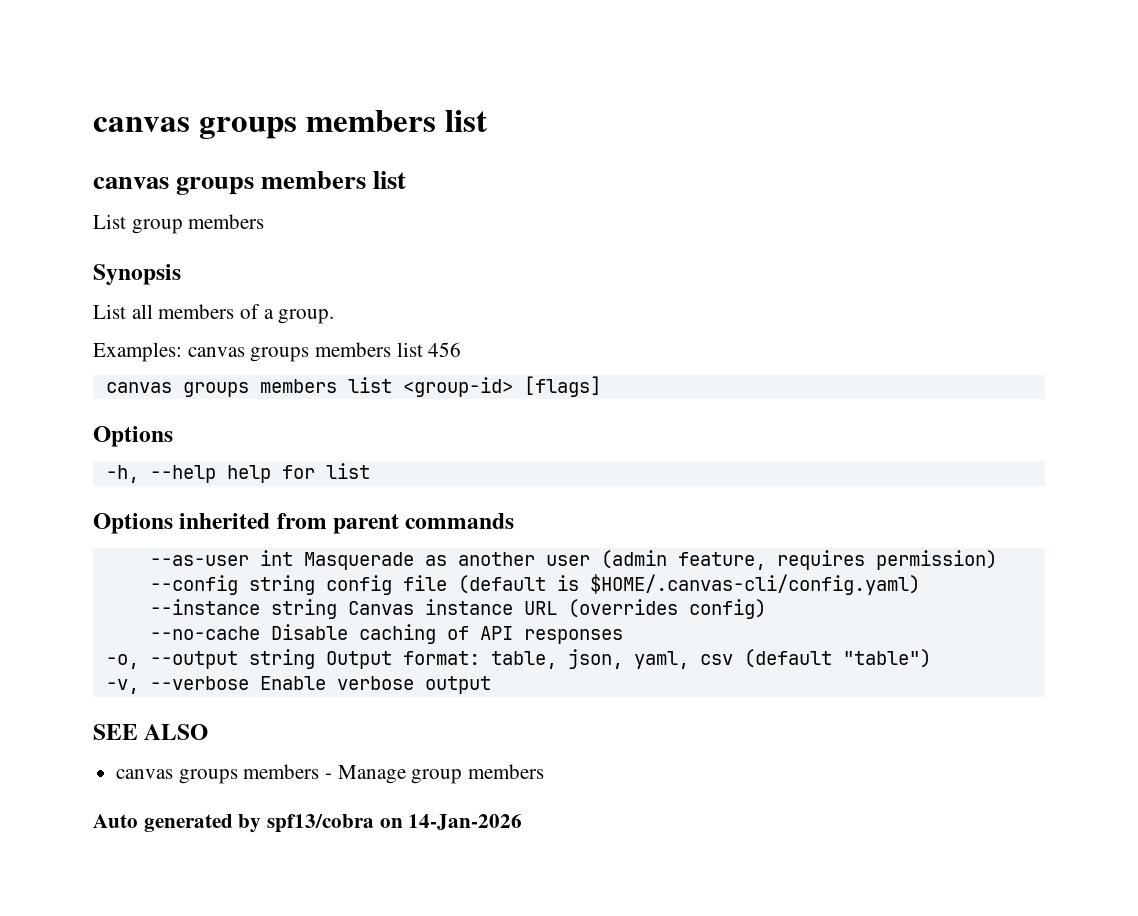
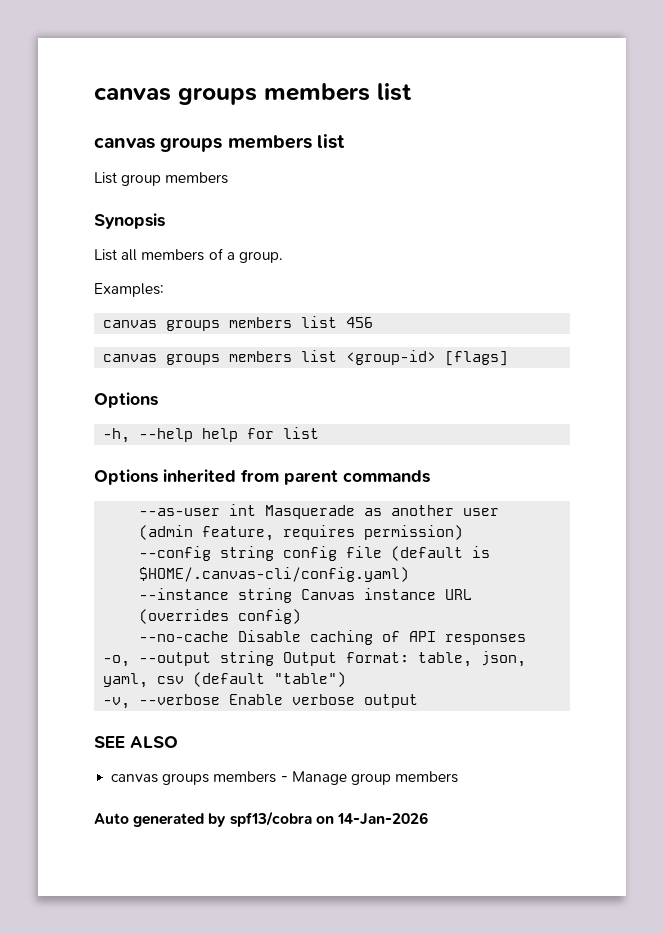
- Examples: canvas groups members list 456
+ Examples:
+ canvas groups members list 456

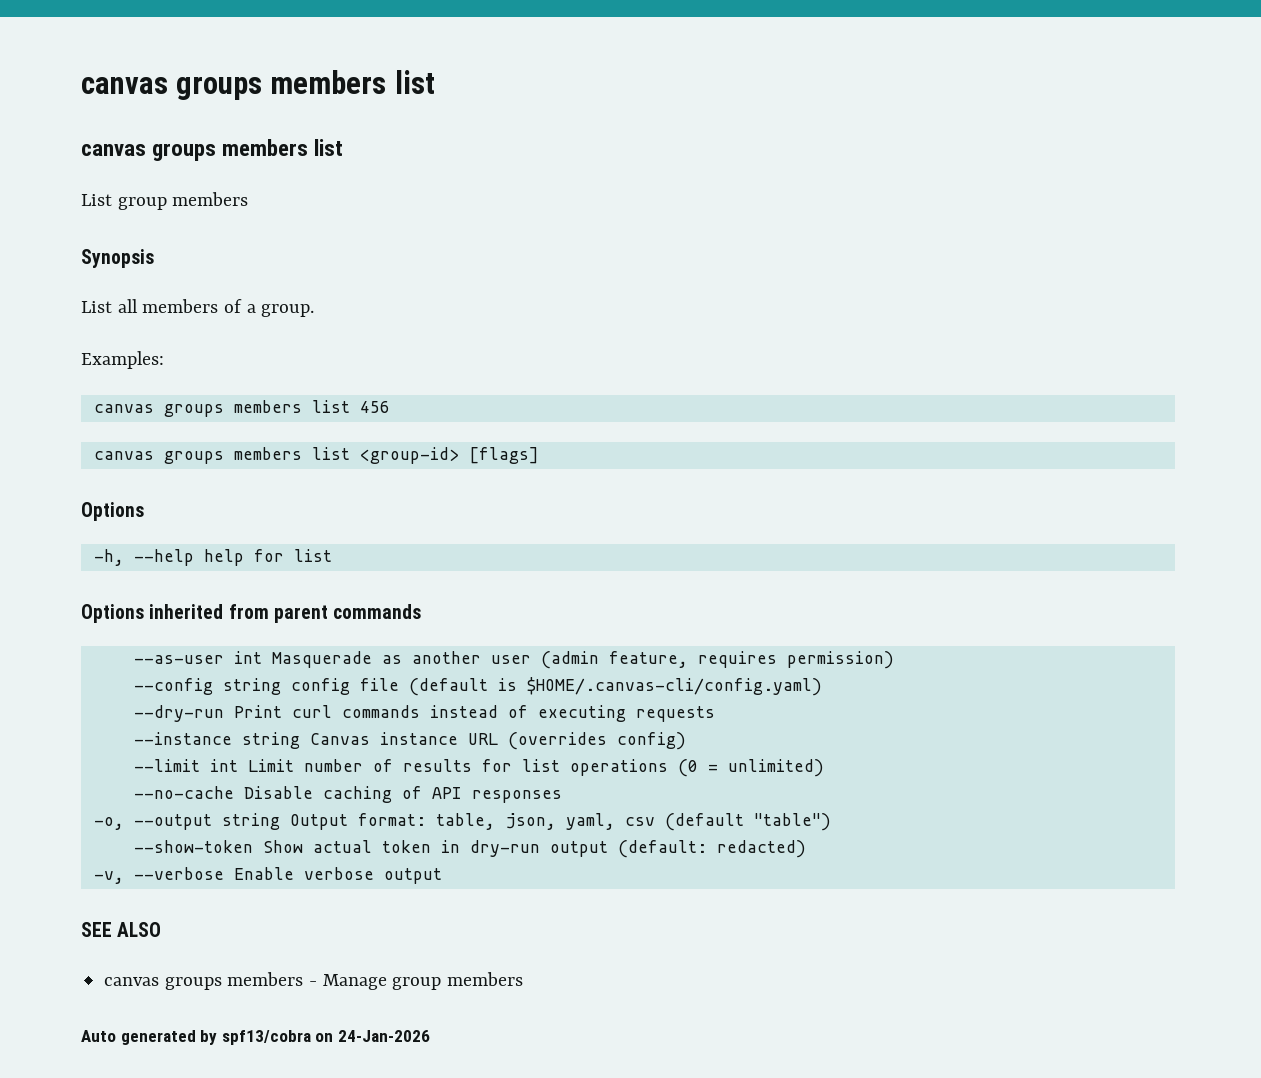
+ --dry-run Print curl commands instead of executing requests
+ --limit int Limit number of results for list operations (0 = unlimited)
+ --show-token Show actual token in dry-run output (default: redacted)
- Auto generated by spf13/cobra on 14-Jan-2026
+ Auto generated by spf13/cobra on 24-Jan-2026

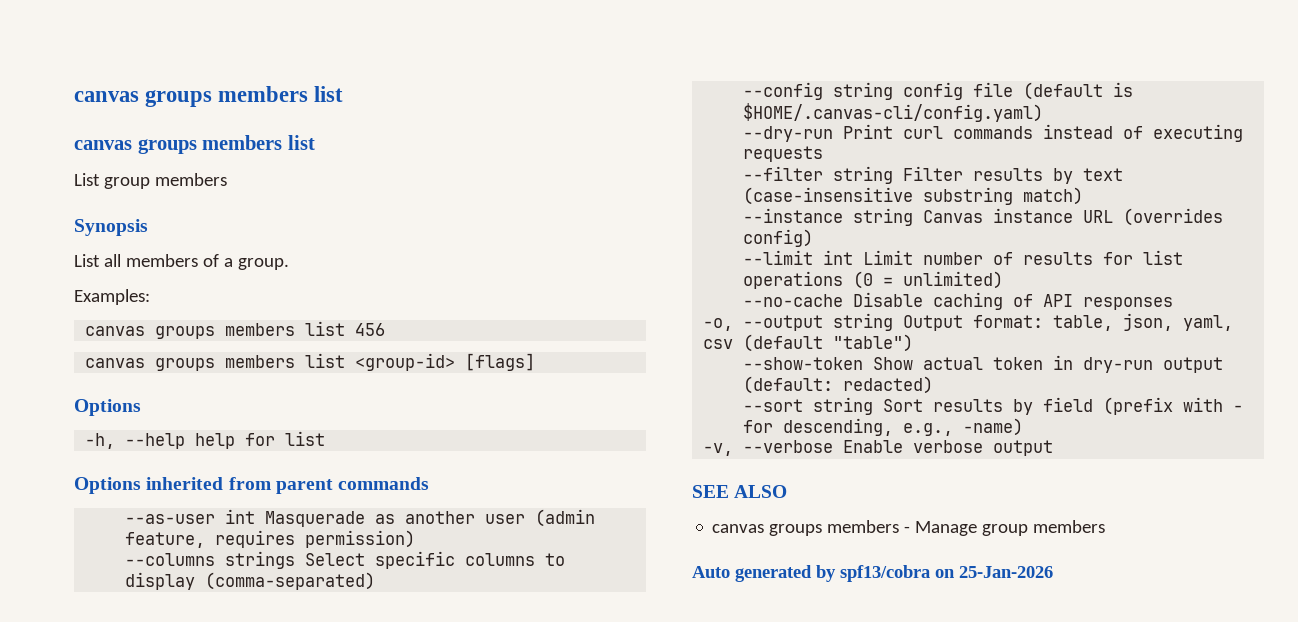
+ --columns strings Select specific columns to display (comma-separated)
+ --filter string Filter results by text (case-insensitive substring match)
+ --sort string Sort results by field (prefix with - for descending, e.g., -name)
- Auto generated by spf13/cobra on 24-Jan-2026
+ Auto generated by spf13/cobra on 25-Jan-2026

